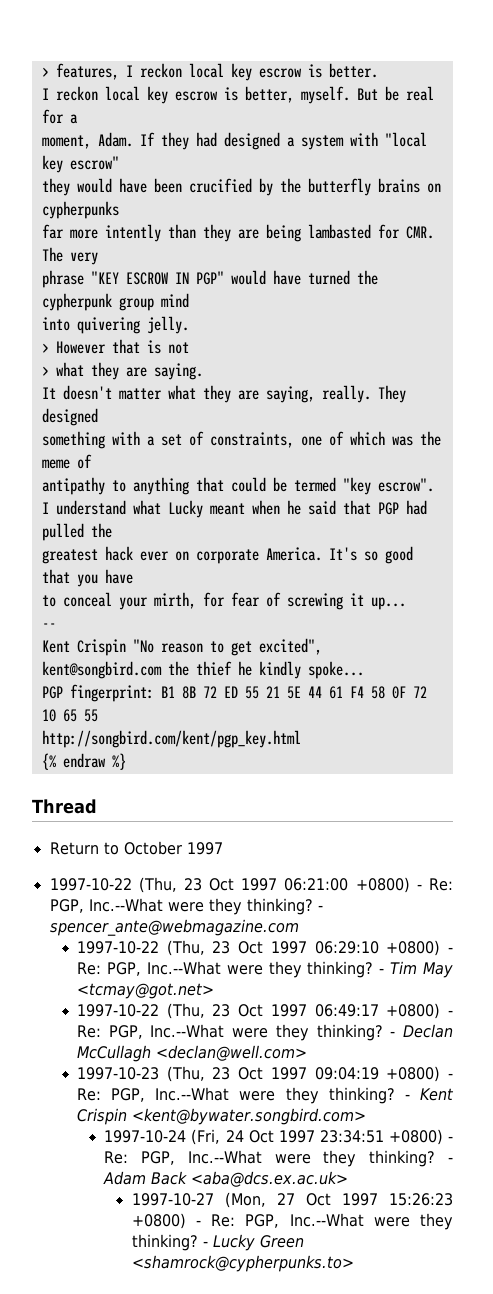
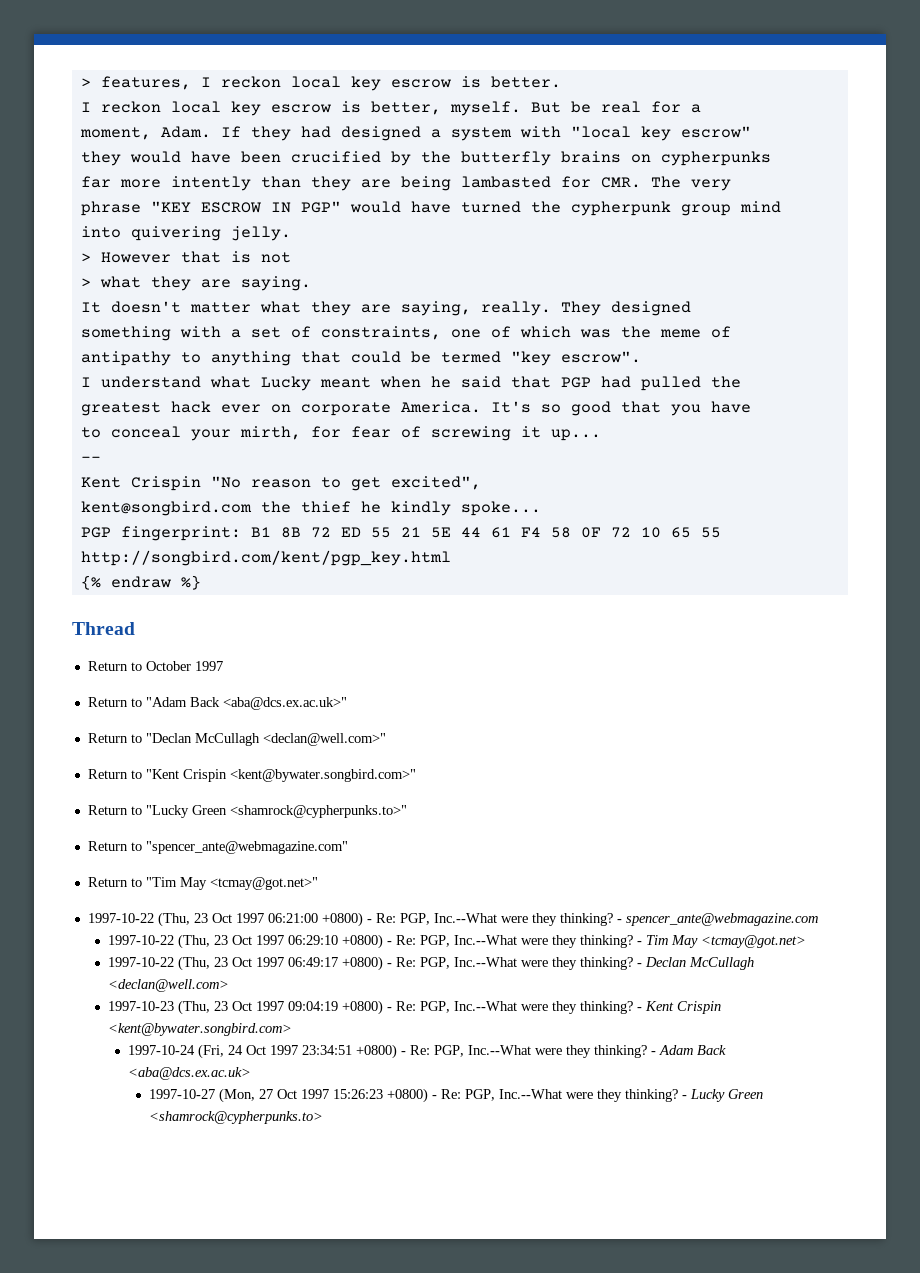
+ Return to "Adam Back <aba@dcs.ex.ac.uk>"
+ Return to "Declan McCullagh <declan@well.com>"
+ Return to "Kent Crispin <kent@bywater.songbird.com>"
+ Return to "Lucky Green <shamrock@cypherpunks.to>"
+ Return to "spencer_ante@webmagazine.com"
+ Return to "Tim May <tcmay@got.net>"

